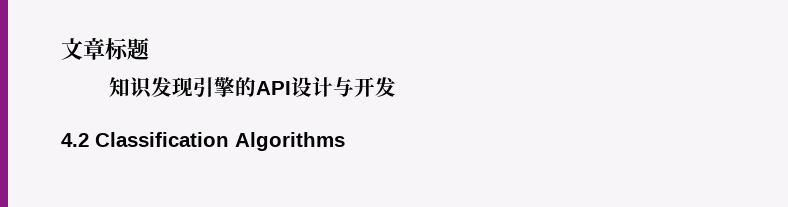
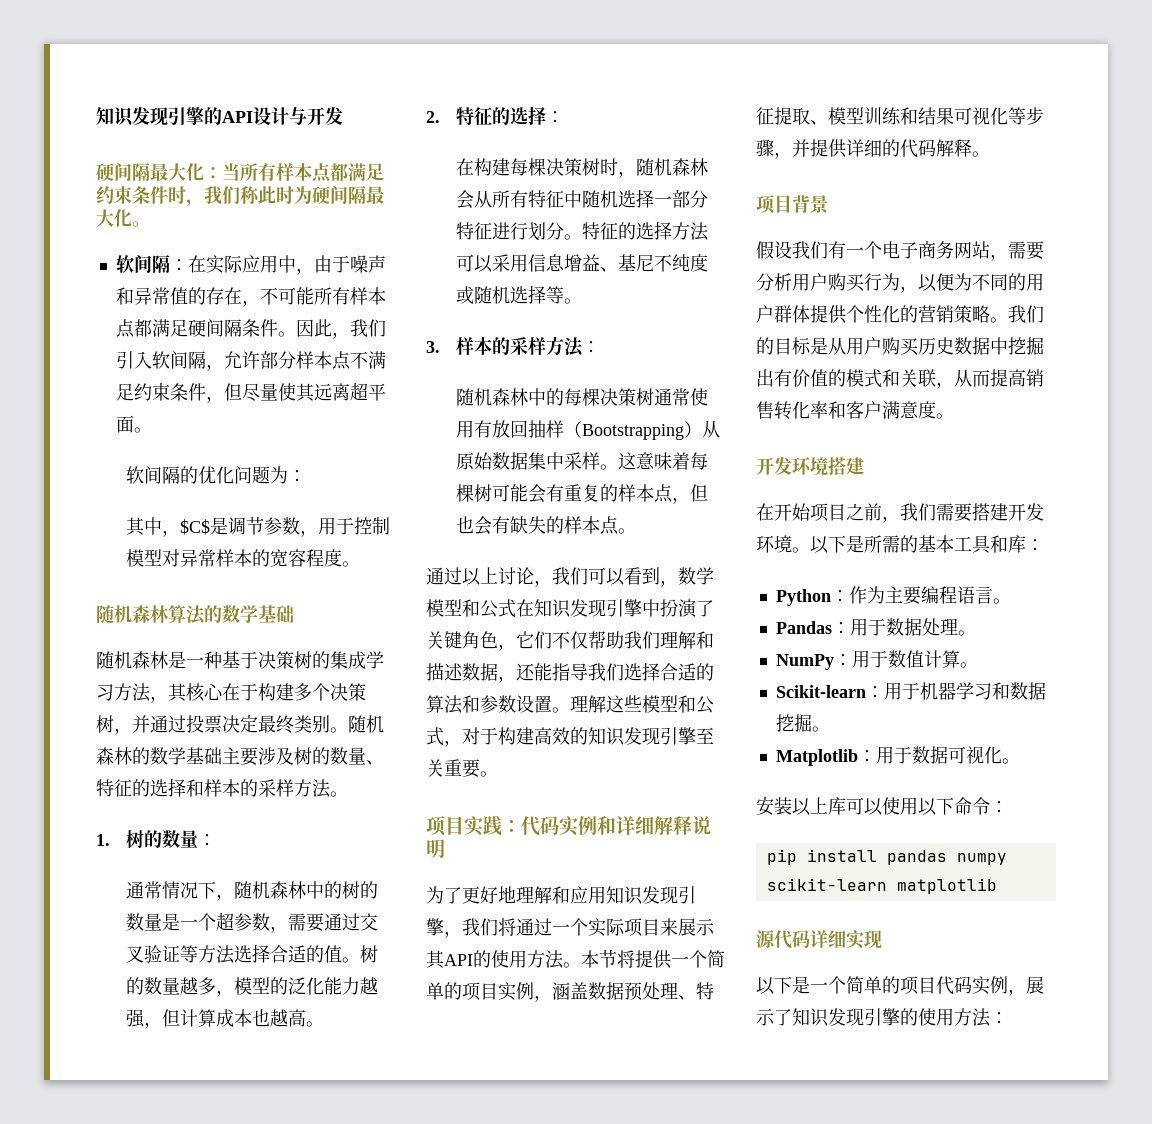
- 文章标题
- 4.2 Classification Algorithms
+ 硬间隔最大化：当所有样本点都满足约束条件时，我们称此时为硬间隔最大化。
+ 软间隔：在实际应用中，由于噪声和异常值的存在，不可能所有样本点都满足硬间隔条件。因此，我们引入软间隔，允许部分样本点不满足约束条件，但尽量使其远离超平面。
+ 软间隔的优化问题为：
+ 其中，$C$是调节参数，用于控制模型对异常样本的宽容程度。
+ 随机森林算法的数学基础
+ 随机森林是一种基于决策树的集成学习方法，其核心在于构建多个决策树，并通过投票决定最终类别。随机森林的数学基础主要涉及树的数量、特征的选择和样本的采样方法。
+ 1.树的数量：
+ 通常情况下，随机森林中的树的数量是一个超参数，需要通过交叉验证等方法选择合适的值。树的数量越多，模型的泛化能力越强，但计算成本也越高。
+ 2.特征的选择：
+ 在构建每棵决策树时，随机森林会从所有特征中随机选择一部分特征进行划分。特征的选择方法可以采用信息增益、基尼不纯度或随机选择等。
+ 3.样本的采样方法：
+ 随机森林中的每棵决策树通常使用有放回抽样（Bootstrapping）从原始数据集中采样。这意味着每棵树可能会有重复的样本点，但也会有缺失的样本点。
+ 通过以上讨论，我们可以看到，数学模型和公式在知识发现引擎中扮演了关键角色，它们不仅帮助我们理解和描述数据，还能指导我们选择合适的算法和参数设置。理解这些模型和公式，对于构建高效的知识发现引擎至关重要。
+ 项目实践：代码实例和详细解释说明
+ 为了更好地理解和应用知识发现引擎，我们将通过一个实际项目来展示其API的使用方法。本节将提供一个简单的项目实例，涵盖数据预处理、特征提取、模型训练和结果可视化等步骤，并提供详细的代码解释。
+ 项目背景
+ 假设我们有一个电子商务网站，需要分析用户购买行为，以便为不同的用户群体提供个性化的营销策略。我们的目标是从用户购买历史数据中挖掘出有价值的模式和关联，从而提高销售转化率和客户满意度。
+ 开发环境搭建
+ 在开始项目之前，我们需要搭建开发环境。以下是所需的基本工具和库：
+ Python：作为主要编程语言。
+ Pandas：用于数据处理。
+ NumPy：用于数值计算。
+ Scikit-learn：用于机器学习和数据挖掘。
+ Matplotlib：用于数据可视化。
+ 安装以上库可以使用以下命令：
+ pip install pandas numpy scikit-learn matplotlib
+ 源代码详细实现
+ 以下是一个简单的项目代码实例，展示了知识发现引擎的使用方法：

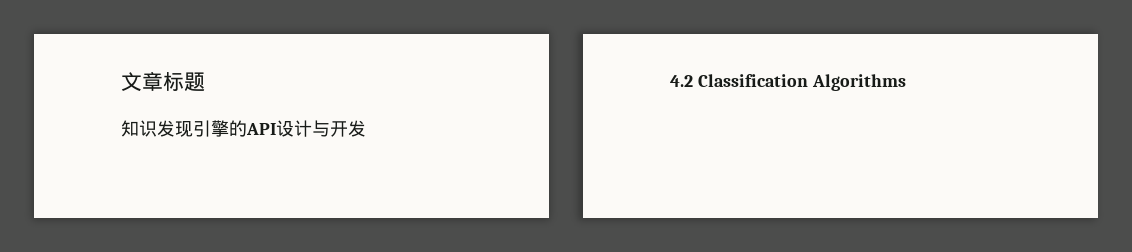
+ 文章标题
- 硬间隔最大化：当所有样本点都满足约束条件时，我们称此时为硬间隔最大化。
- 软间隔：在实际应用中，由于噪声和异常值的存在，不可能所有样本点都满足硬间隔条件。因此，我们引入软间隔，允许部分样本点不满足约束条件，但尽量使其远离超平面。
- 软间隔的优化问题为：
- 其中，$C$是调节参数，用于控制模型对异常样本的宽容程度。
- 随机森林算法的数学基础
- 随机森林是一种基于决策树的集成学习方法，其核心在于构建多个决策树，并通过投票决定最终类别。随机森林的数学基础主要涉及树的数量、特征的选择和样本的采样方法。
- 1.树的数量：
- 通常情况下，随机森林中的树的数量是一个超参数，需要通过交叉验证等方法选择合适的值。树的数量越多，模型的泛化能力越强，但计算成本也越高。
- 2.特征的选择：
- 在构建每棵决策树时，随机森林会从所有特征中随机选择一部分特征进行划分。特征的选择方法可以采用信息增益、基尼不纯度或随机选择等。
- 3.样本的采样方法：
- 随机森林中的每棵决策树通常使用有放回抽样（Bootstrapping）从原始数据集中采样。这意味着每棵树可能会有重复的样本点，但也会有缺失的样本点。
- 通过以上讨论，我们可以看到，数学模型和公式在知识发现引擎中扮演了关键角色，它们不仅帮助我们理解和描述数据，还能指导我们选择合适的算法和参数设置。理解这些模型和公式，对于构建高效的知识发现引擎至关重要。
- 项目实践：代码实例和详细解释说明
- 为了更好地理解和应用知识发现引擎，我们将通过一个实际项目来展示其API的使用方法。本节将提供一个简单的项目实例，涵盖数据预处理、特征提取、模型训练和结果可视化等步骤，并提供详细的代码解释。
- 项目背景
- 假设我们有一个电子商务网站，需要分析用户购买行为，以便为不同的用户群体提供个性化的营销策略。我们的目标是从用户购买历史数据中挖掘出有价值的模式和关联，从而提高销售转化率和客户满意度。
- 开发环境搭建
- 在开始项目之前，我们需要搭建开发环境。以下是所需的基本工具和库：
- Python：作为主要编程语言。
- Pandas：用于数据处理。
- NumPy：用于数值计算。
- Scikit-learn：用于机器学习和数据挖掘。
- Matplotlib：用于数据可视化。
- 安装以上库可以使用以下命令：
- pip install pandas numpy scikit-learn matplotlib
- 源代码详细实现
- 以下是一个简单的项目代码实例，展示了知识发现引擎的使用方法：
+ 4.2 Classification Algorithms

